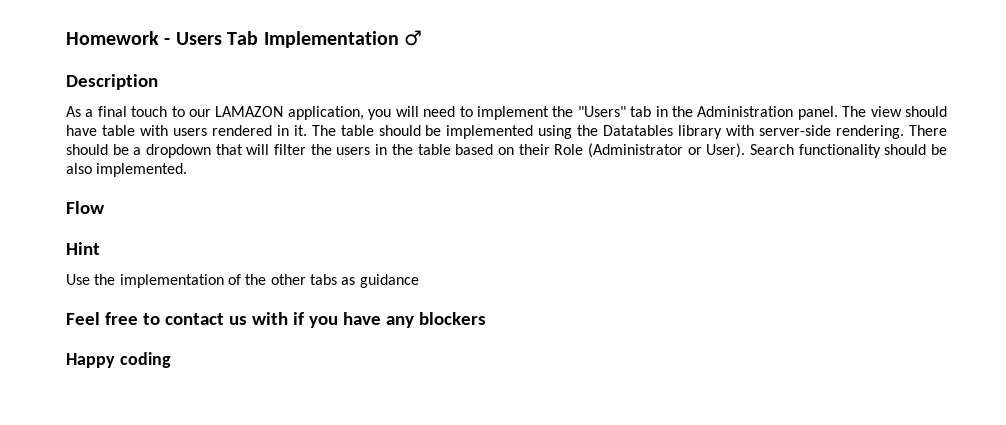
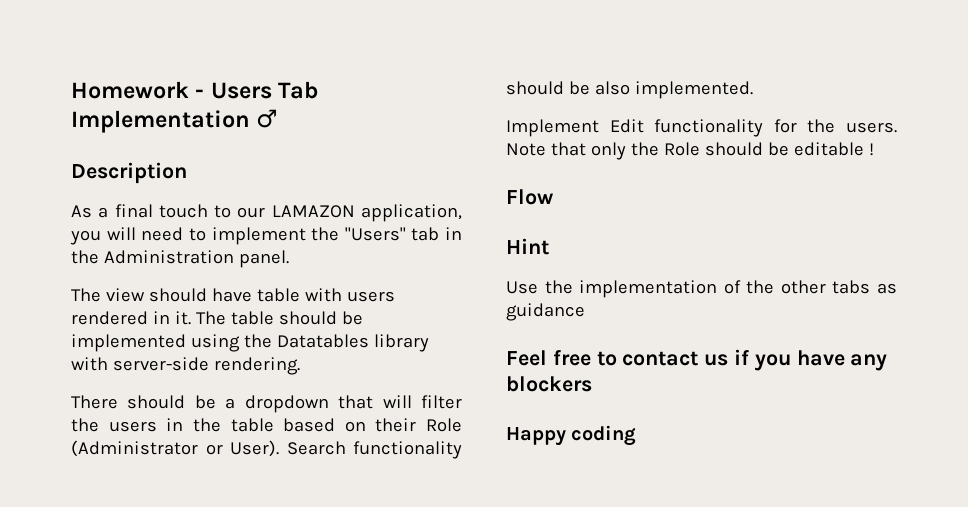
- As a final touch to our LAMAZON application, you will need to implement the "Users" tab in the Administration panel. The view should have table with users rendered in it.
+ As a final touch to our LAMAZON application, you will need to implement the "Users" tab in the Administration panel.
+ The view should have table with users rendered in it.
- The table should be implemented using the Datatables library with server-side rendering. There should be a dropdown that will filter the users in the table based on their Role (Administrator or User).
+ The table should be implemented using the Datatables library with server-side rendering.
+ There should be a dropdown that will filter the users in the table based on their Role (Administrator or User).
+ Implement Edit functionality for the users. Note that only the Role should be editable !
- Feel free to contact us with if you have any blockers
+ Feel free to contact us if you have any blockers

